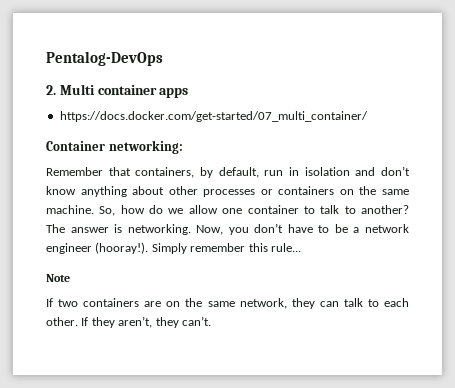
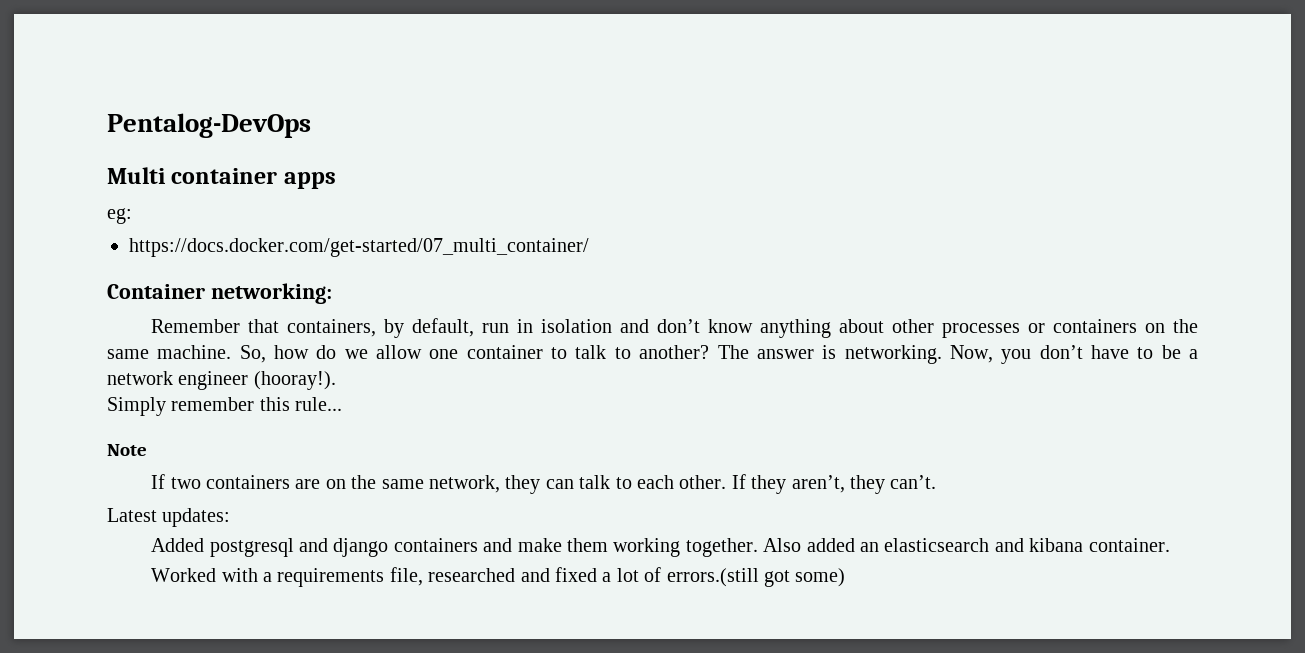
- 2. Multi container apps
+ Multi container apps
+ eg:
- Now, you don’t have to be a network engineer (hooray!). Simply remember this rule...
+ Now, you don’t have to be a network engineer (hooray!).
+ Simply remember this rule...
+ Latest updates:
+ Added postgresql and django containers and make them working together. Also added an elasticsearch and kibana container.
+ Worked with a requirements file, researched and fixed a lot of errors.(still got some)

